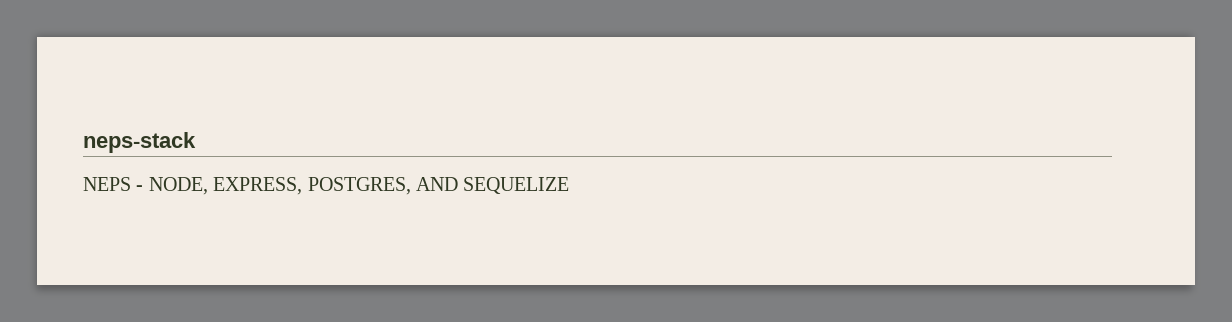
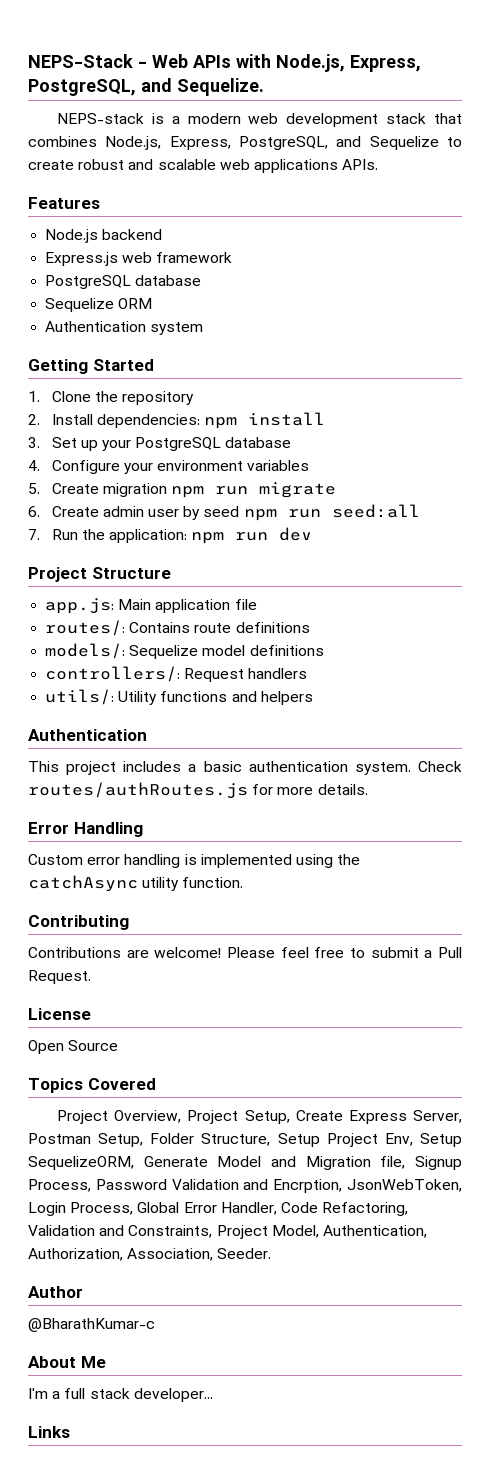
- neps-stack
- NEPS - NODE, EXPRESS, POSTGRES, AND SEQUELIZE
+ NEPS-Stack - Web APIs with Node.js, Express, PostgreSQL, and Sequelize.
+ NEPS-stack is a modern web development stack that combines Node.js, Express, PostgreSQL, and Sequelize to create robust and scalable web applications APIs.
+ Features
+ Node.js backend
+ Express.js web framework
+ PostgreSQL database
+ Sequelize ORM
+ Authentication system
+ Getting Started
+ 1. Clone the repository
+ 2. Install dependencies: npm install
+ 3. Set up your PostgreSQL database
+ 4. Configure your environment variables
+ 5. Create migration npm run migrate
+ 6. Create admin user by seed npm run seed:all
+ 7. Run the application: npm run dev
+ Project Structure
+ app.js: Main application file
+ routes/: Contains route definitions
+ models/: Sequelize model definitions
+ controllers/: Request handlers
+ utils/: Utility functions and helpers
+ Authentication
+ This project includes a basic authentication system. Check routes/authRoutes.js for more details.
+ Error Handling
+ Custom error handling is implemented using the catchAsync utility function.
+ Contributing
+ Contributions are welcome! Please feel free to submit a Pull Request.
+ License
+ Open Source
+ Topics Covered
+ Project Overview, Project Setup, Create Express Server, Postman Setup, Folder Structure, Setup Project Env, Setup SequelizeORM, Generate Model and Migration file, Signup Process, Password Validation and Encrption, JsonWebToken, Login Process, Global Error Handler, Code Refactoring, Validation and Constraints, Project Model, Authentication, Authorization, Association, Seeder.
+ Author
+ @BharathKumar-c
+ About Me
+ I'm a full stack developer...
+ Links

